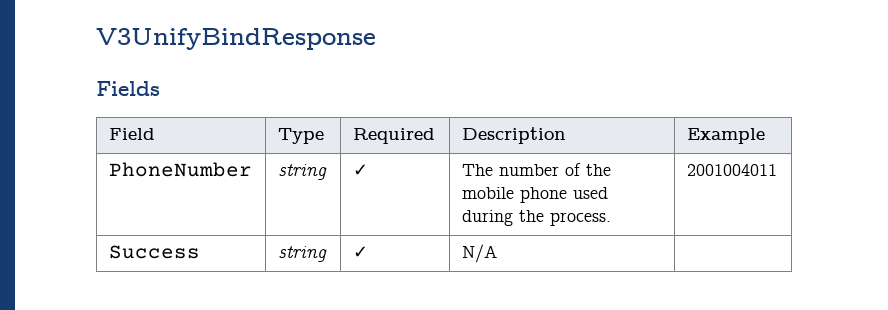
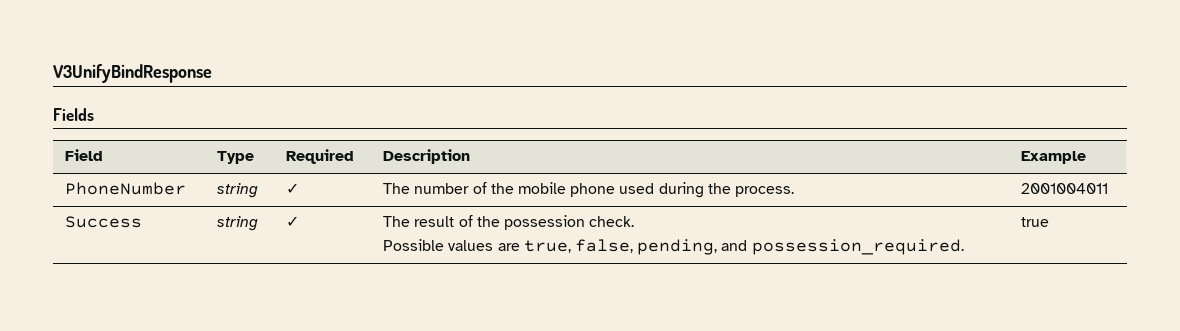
- Success | string | ✓ | N/A |
+ Success | string | ✓ | The result of the possession check.
+ Possible values are true, false, pending, and possession_required. | true

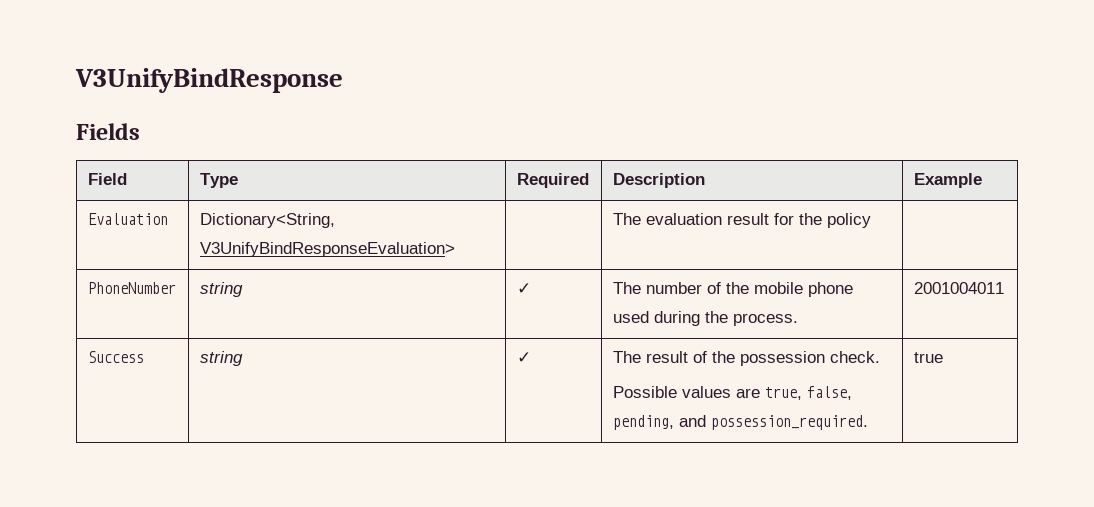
+ Evaluation | Dictionary<String, V3UnifyBindResponseEvaluation> | | The evaluation result for the policy |

